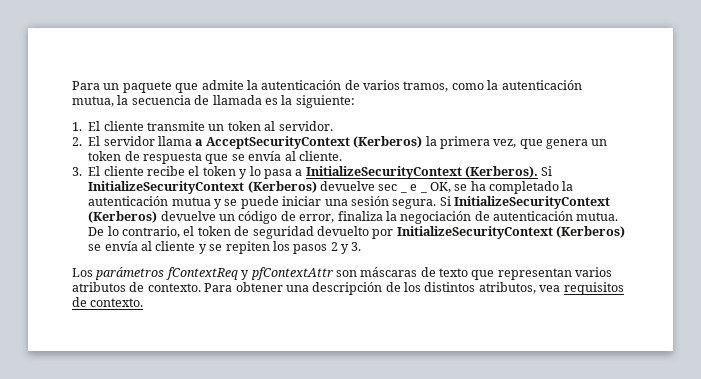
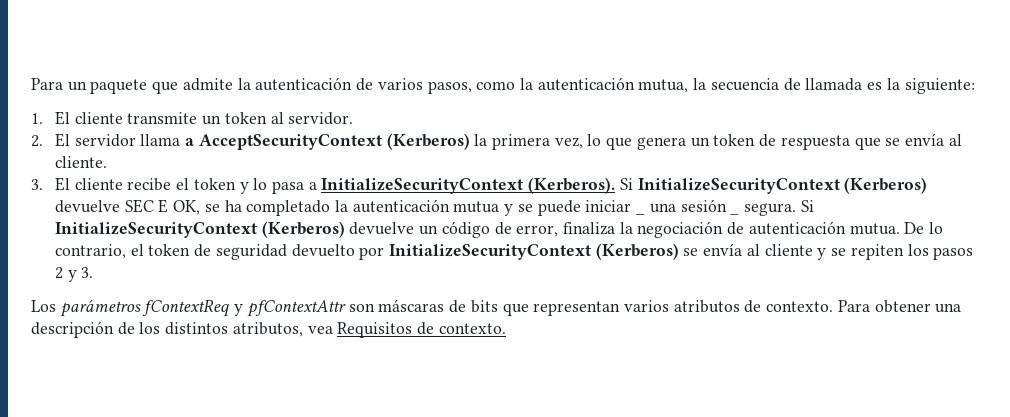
- Para un paquete que admite la autenticación de varios tramos, como la autenticación mutua, la secuencia de llamada es la siguiente:
+ Para un paquete que admite la autenticación de varios pasos, como la autenticación mutua, la secuencia de llamada es la siguiente:
- 2. El servidor llama a AcceptSecurityContext (Kerberos) la primera vez, que genera un token de respuesta que se envía al cliente.
+ 2. El servidor llama a AcceptSecurityContext (Kerberos) la primera vez, lo que genera un token de respuesta que se envía al cliente.
- Si InitializeSecurityContext (Kerberos) devuelve sec _ e _ OK, se ha completado la autenticación mutua y se puede iniciar una sesión segura.
+ Si InitializeSecurityContext (Kerberos) devuelve SEC E OK, se ha completado la autenticación mutua y se puede iniciar _ una sesión _ segura.
- Los parámetros fContextReq y pfContextAttr son máscaras de texto que representan varios atributos de contexto.
+ Los parámetros fContextReq y pfContextAttr son máscaras de bits que representan varios atributos de contexto.
- Para obtener una descripción de los distintos atributos, vea requisitos de contexto.
+ Para obtener una descripción de los distintos atributos, vea Requisitos de contexto.

